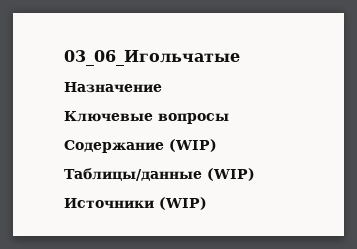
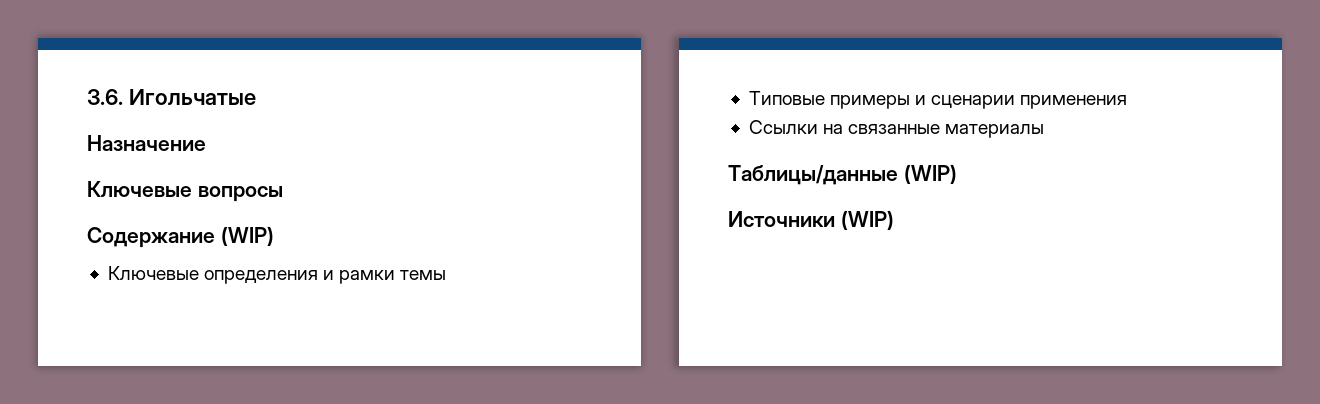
- 03_06_Игольчатые
+ 3.6. Игольчатые
+ Ключевые определения и рамки темы
+ Типовые примеры и сценарии применения
+ Ссылки на связанные материалы

